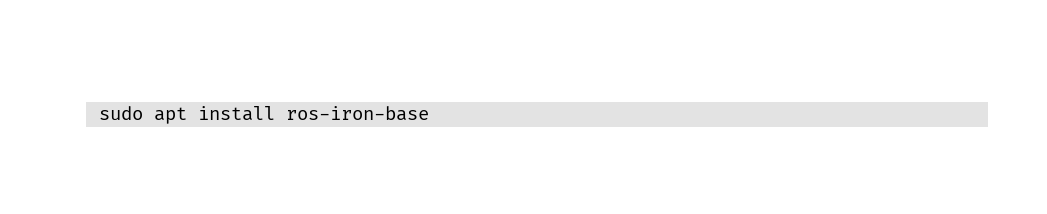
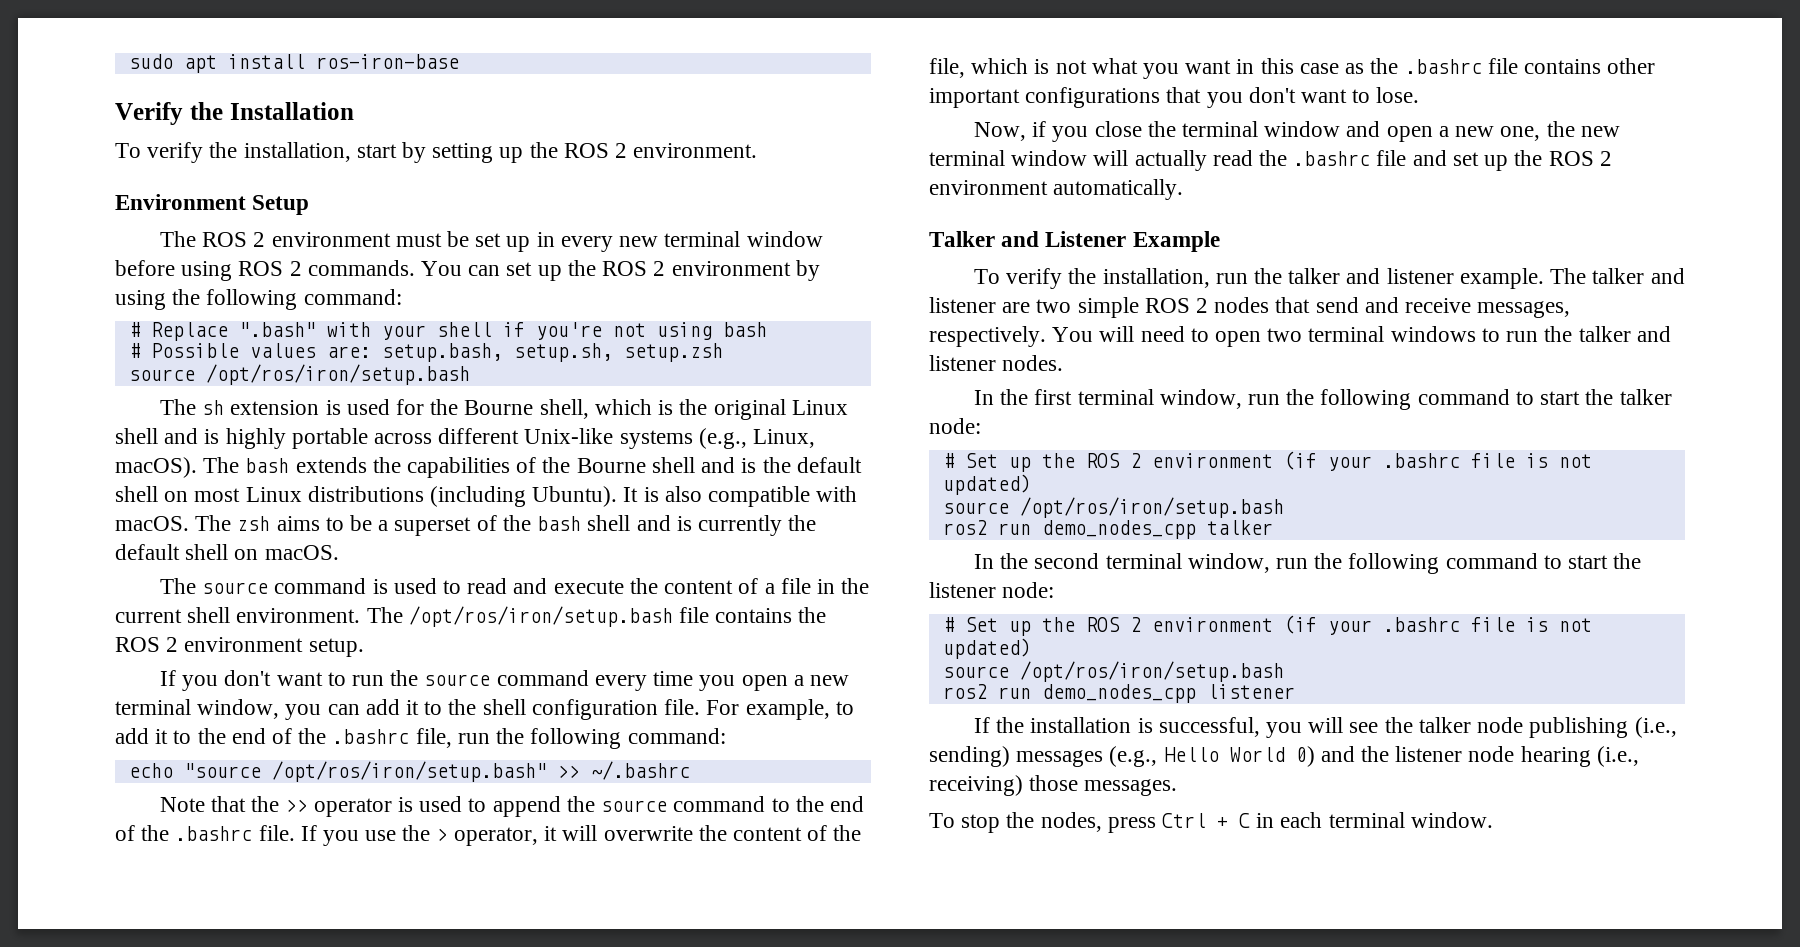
+ Verify the Installation
+ To verify the installation, start by setting up the ROS 2 environment.
+ Environment Setup
+ The ROS 2 environment must be set up in every new terminal window before using ROS 2 commands. You can set up the ROS 2 environment by using the following command:
+ # Replace ".bash" with your shell if you're not using bash
+ # Possible values are: setup.bash, setup.sh, setup.zsh
+ source /opt/ros/iron/setup.bash
+ The sh extension is used for the Bourne shell, which is the original Linux shell and is highly portable across different Unix-like systems (e.g., Linux, macOS). The bash extends the capabilities of the Bourne shell and is the default shell on most Linux distributions (including Ubuntu). It is also compatible with macOS. The zsh aims to be a superset of the bash shell and is currently the default shell on macOS.
+ The source command is used to read and execute the content of a file in the current shell environment. The /opt/ros/iron/setup.bash file contains the ROS 2 environment setup.
+ If you don't want to run the source command every time you open a new terminal window, you can add it to the shell configuration file. For example, to add it to the end of the .bashrc file, run the following command:
+ echo "source /opt/ros/iron/setup.bash" >> ~/.bashrc
+ Note that the >> operator is used to append the source command to the end of the .bashrc file. If you use the > operator, it will overwrite the content of the file, which is not what you want in this case as the .bashrc file contains other important configurations that you don't want to lose.
+ Now, if you close the terminal window and open a new one, the new terminal window will actually read the .bashrc file and set up the ROS 2 environment automatically.
+ Talker and Listener Example
+ To verify the installation, run the talker and listener example. The talker and listener are two simple ROS 2 nodes that send and receive messages, respectively. You will need to open two terminal windows to run the talker and listener nodes.
+ In the first terminal window, run the following command to start the talker node:
+ # Set up the ROS 2 environment (if your .bashrc file is not updated)
+ source /opt/ros/iron/setup.bash
+ ros2 run demo_nodes_cpp talker
+ In the second terminal window, run the following command to start the listener node:
+ # Set up the ROS 2 environment (if your .bashrc file is not updated)
+ source /opt/ros/iron/setup.bash
+ ros2 run demo_nodes_cpp listener
+ If the installation is successful, you will see the talker node publishing (i.e., sending) messages (e.g., Hello World 0) and the listener node hearing (i.e., receiving) those messages.
+ To stop the nodes, press Ctrl + C in each terminal window.

